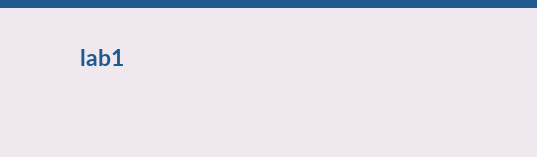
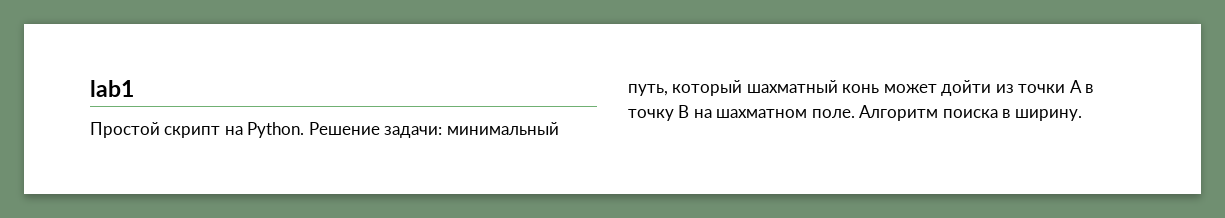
+ Простой скрипт на Python. Решение задачи: минимальный путь, который шахматный конь может дойти из точки А в точку B на шахматном поле. Алгоритм поиска в ширину.

